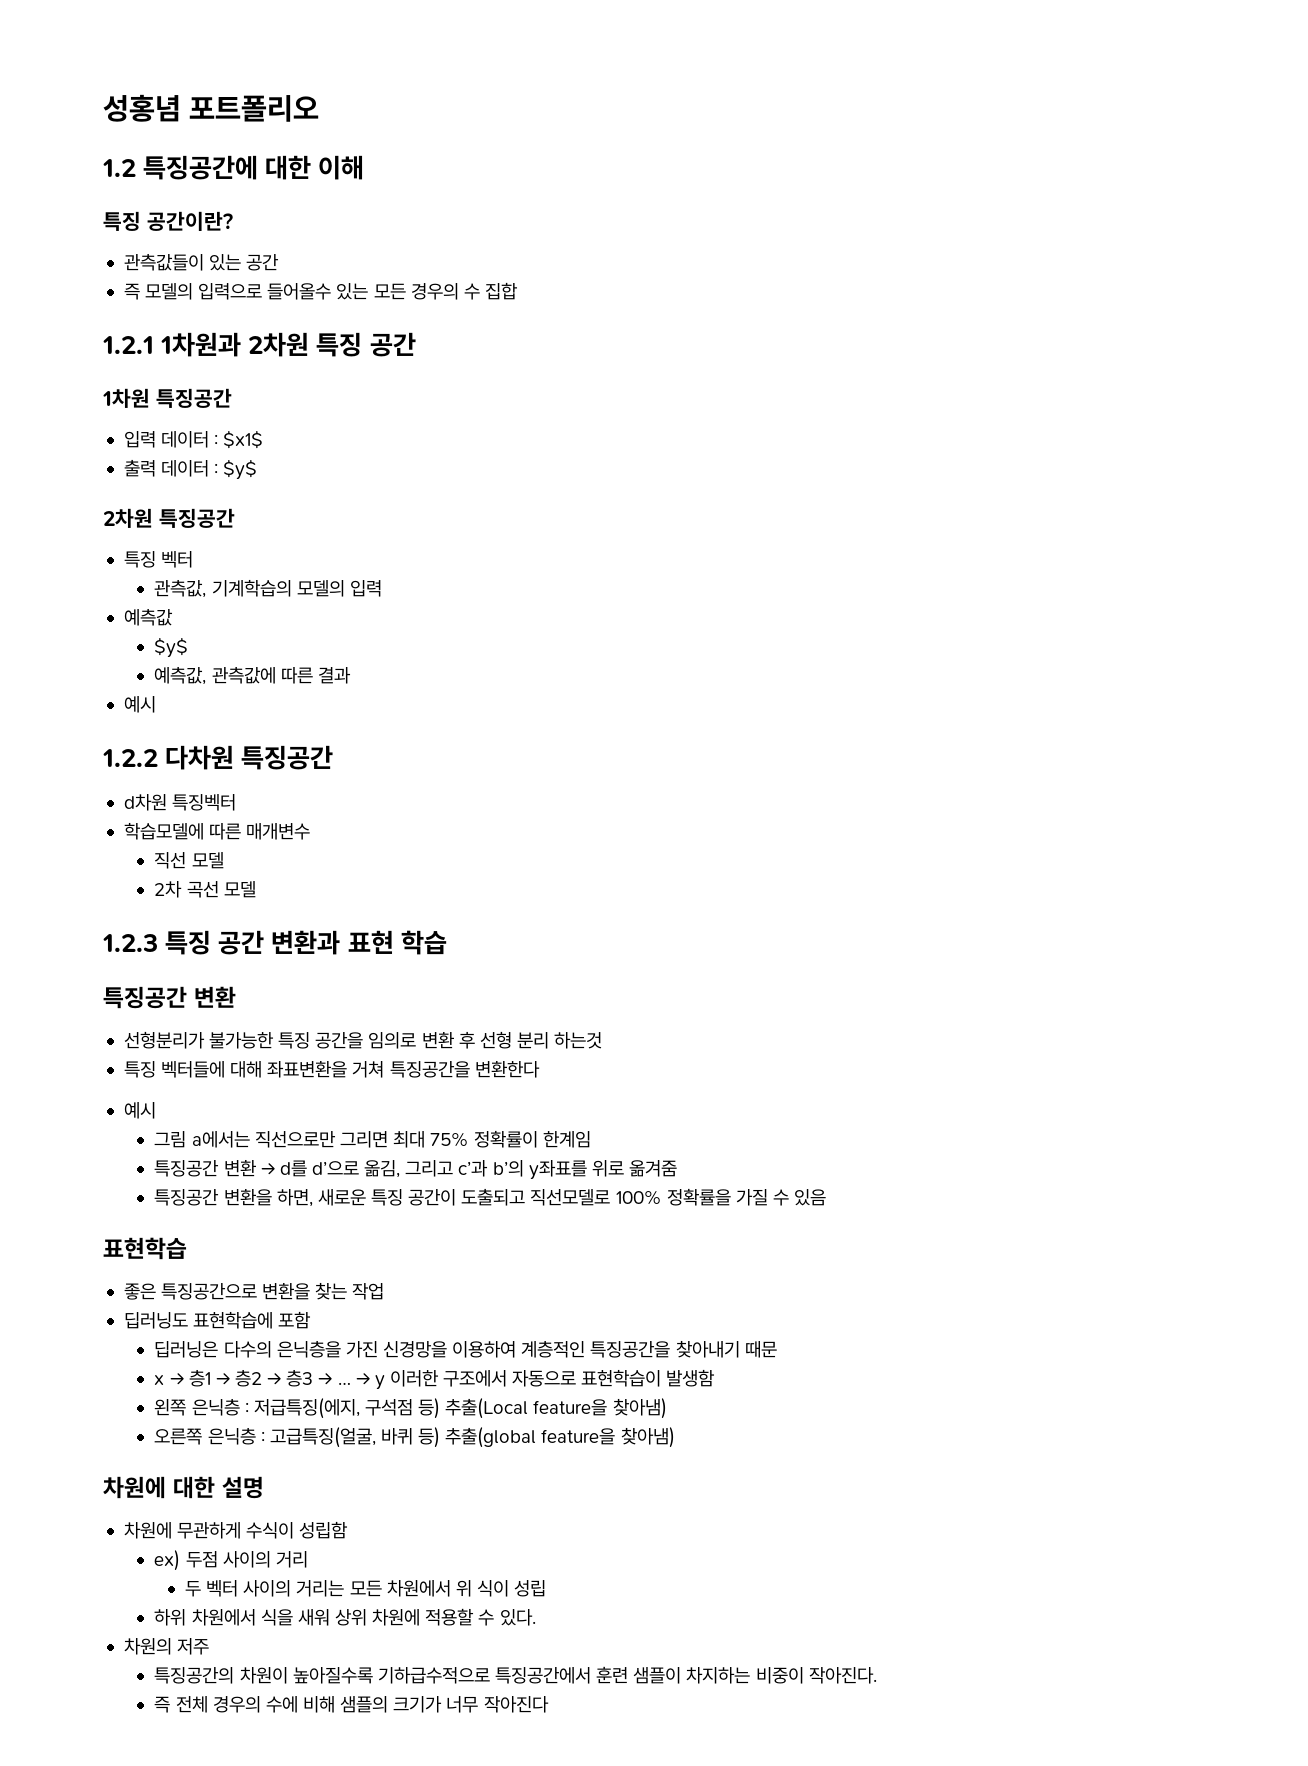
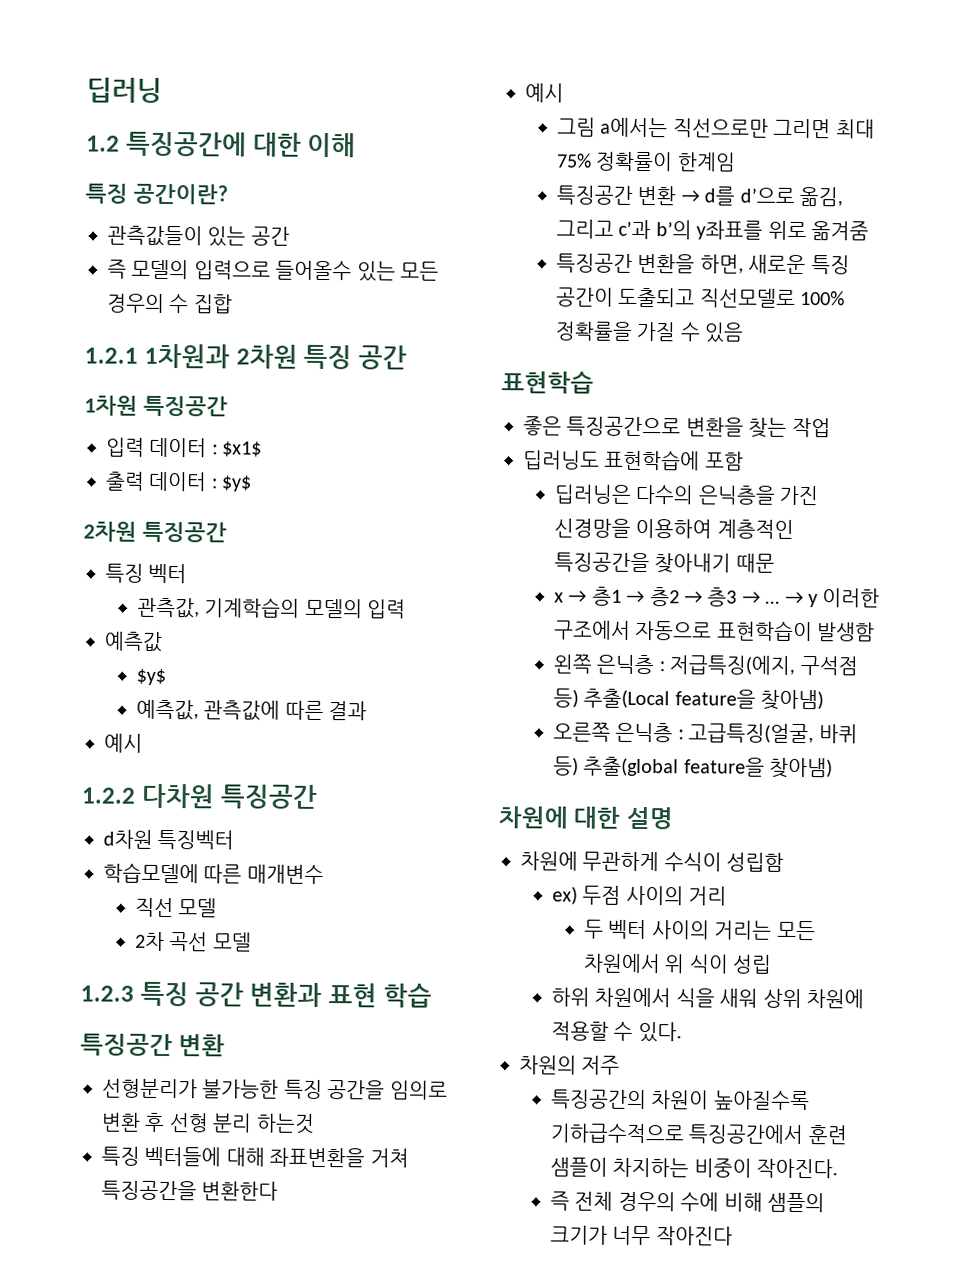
- 성홍념 포트폴리오
+ 딥러닝

